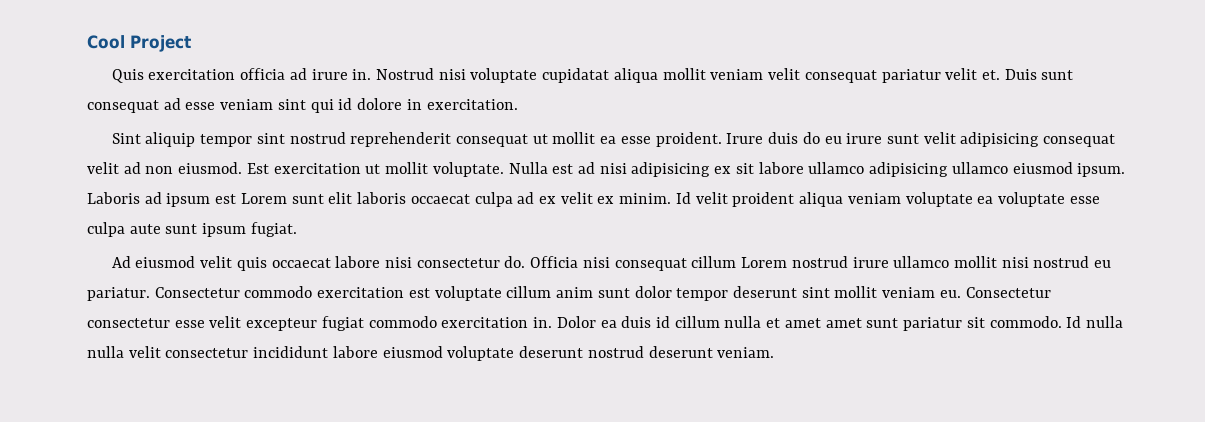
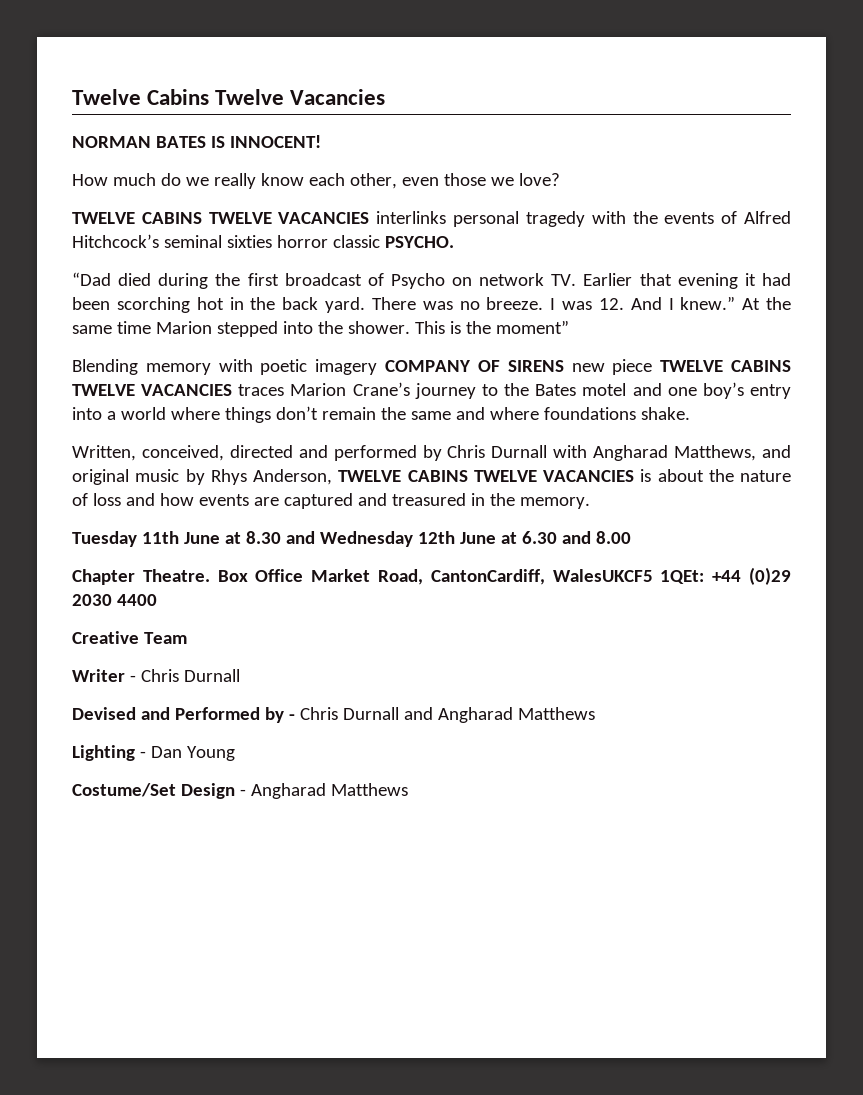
- Cool Project
- Quis exercitation officia ad irure in. Nostrud nisi voluptate cupidatat aliqua mollit veniam velit consequat pariatur velit et. Duis sunt consequat ad esse veniam sint qui id dolore in exercitation.
- Sint aliquip tempor sint nostrud reprehenderit consequat ut mollit ea esse proident. Irure duis do eu irure sunt velit adipisicing consequat velit ad non eiusmod. Est exercitation ut mollit voluptate. Nulla est ad nisi adipisicing ex sit labore ullamco adipisicing ullamco eiusmod ipsum. Laboris ad ipsum est Lorem sunt elit laboris occaecat culpa ad ex velit ex minim. Id velit proident aliqua veniam voluptate ea voluptate esse culpa aute sunt ipsum fugiat.
- Ad eiusmod velit quis occaecat labore nisi consectetur do. Officia nisi consequat cillum Lorem nostrud irure ullamco mollit nisi nostrud eu pariatur. Consectetur commodo exercitation est voluptate cillum anim sunt dolor tempor deserunt sint mollit veniam eu. Consectetur consectetur esse velit excepteur fugiat commodo exercitation in. Dolor ea duis id cillum nulla et amet amet sunt pariatur sit commodo. Id nulla nulla velit consectetur incididunt labore eiusmod voluptate deserunt nostrud deserunt veniam.
+ Twelve Cabins Twelve Vacancies
+ NORMAN BATES IS INNOCENT!
+ How much do we really know each other, even those we love?
+ TWELVE CABINS TWELVE VACANCIES interlinks personal tragedy with the events of Alfred Hitchcock’s seminal sixties horror classic PSYCHO.
+ “Dad died during the first broadcast of Psycho on network TV. Earlier that evening it had been scorching hot in the back yard. There was no breeze. I was 12. And I knew.” At the same time Marion stepped into the shower. This is the moment”
+ Blending memory with poetic imagery COMPANY OF SIRENS new piece TWELVE CABINS TWELVE VACANCIES traces Marion Crane’s journey to the Bates motel and one boy’s entry into a world where things don’t remain the same and where foundations shake.
+ Written, conceived, directed and performed by Chris Durnall with Angharad Matthews, and original music by Rhys Anderson, TWELVE CABINS TWELVE VACANCIES is about the nature of loss and how events are captured and treasured in the memory.
+ Tuesday 11th June at 8.30 and Wednesday 12th June at 6.30 and 8.00
+ Chapter Theatre. Box Office Market Road, CantonCardiff, WalesUKCF5 1QEt: +44 (0)29 2030 4400
+ Creative Team
+ Writer - Chris Durnall
+ Devised and Performed by - Chris Durnall and Angharad Matthews
+ Lighting - Dan Young
+ Costume/Set Design - Angharad Matthews

